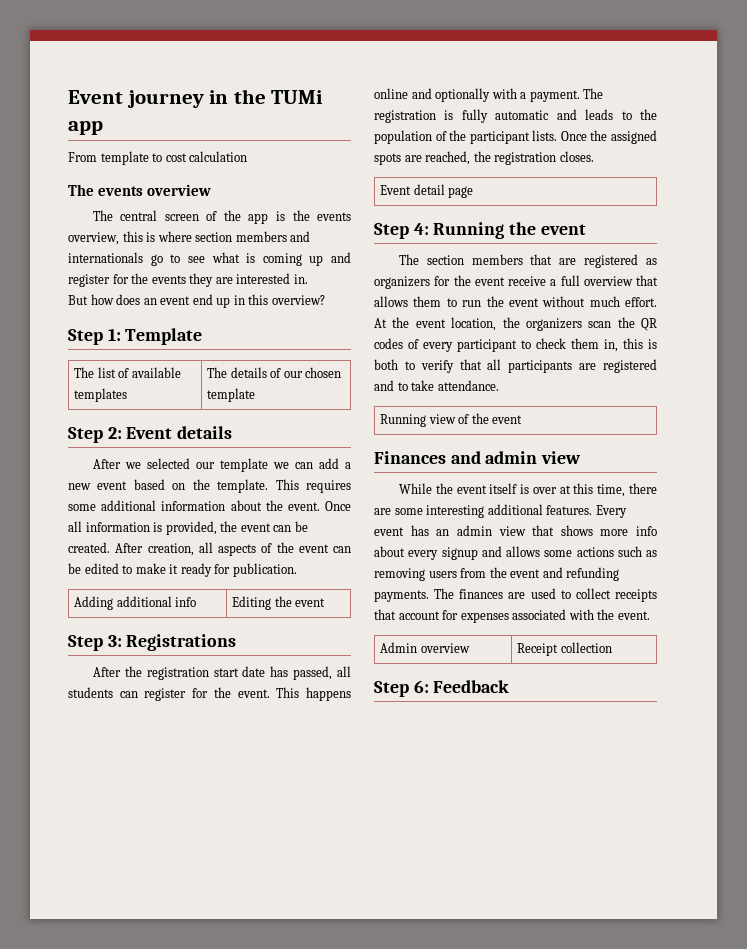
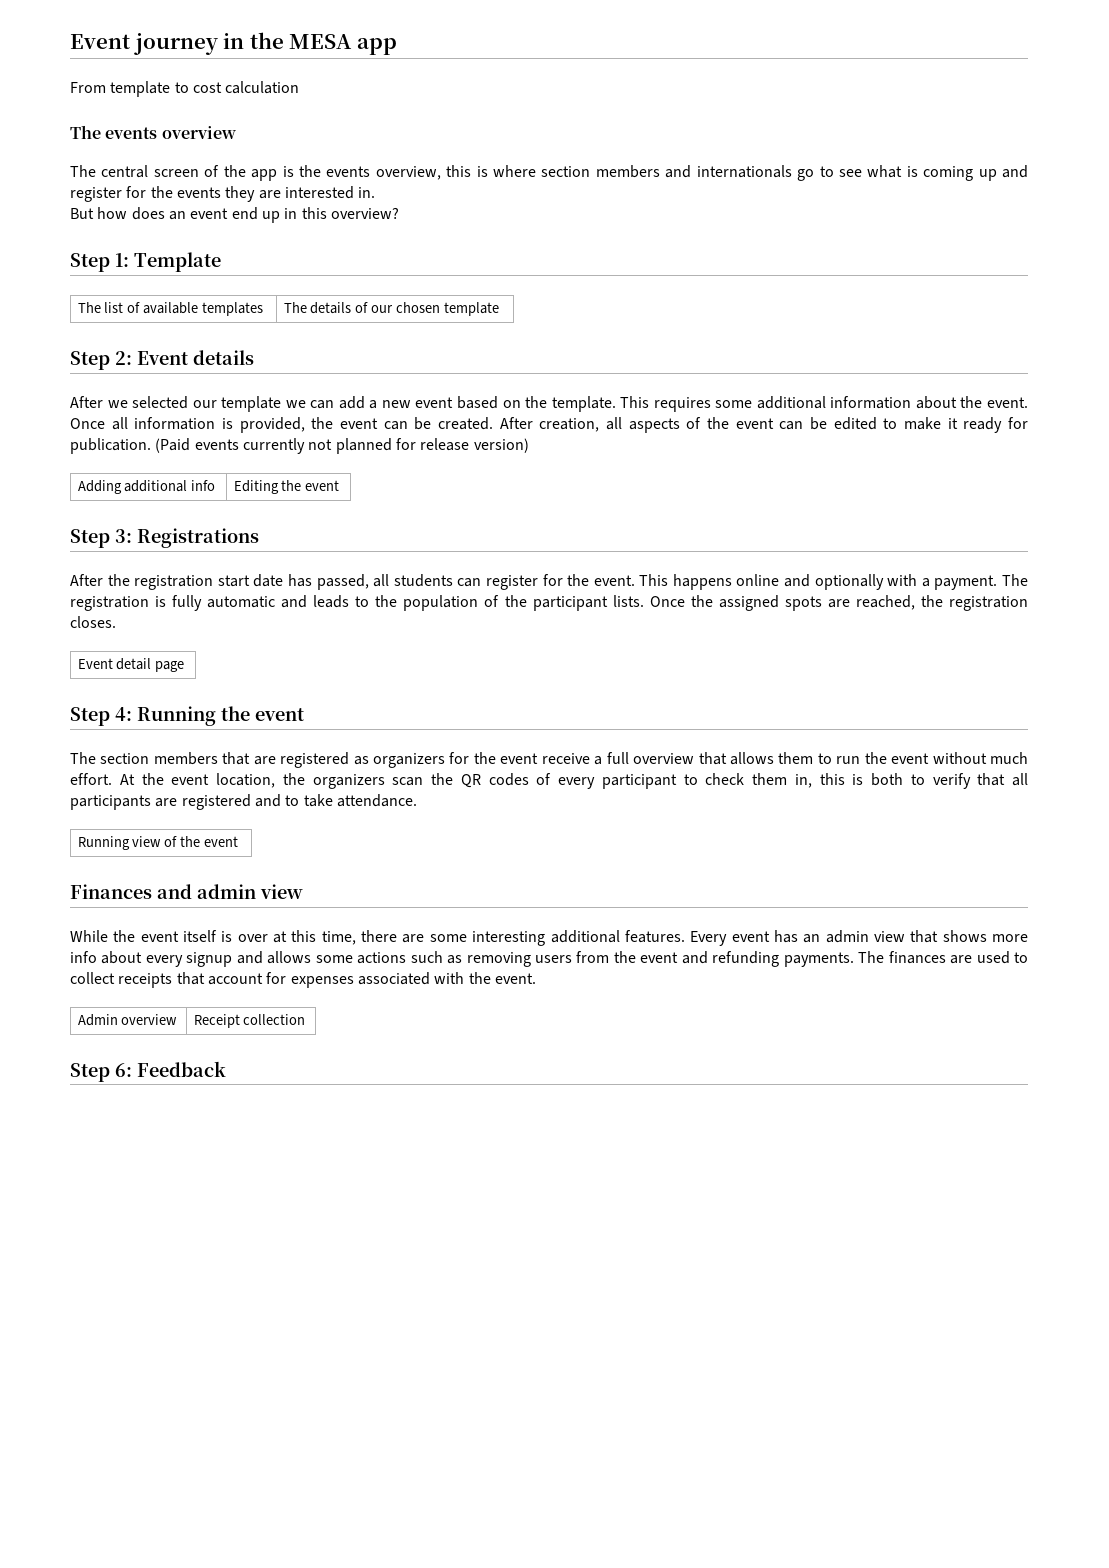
- Event journey in the TUMi app
+ Event journey in the MESA app
+ (Paid events currently not planned for release version)

